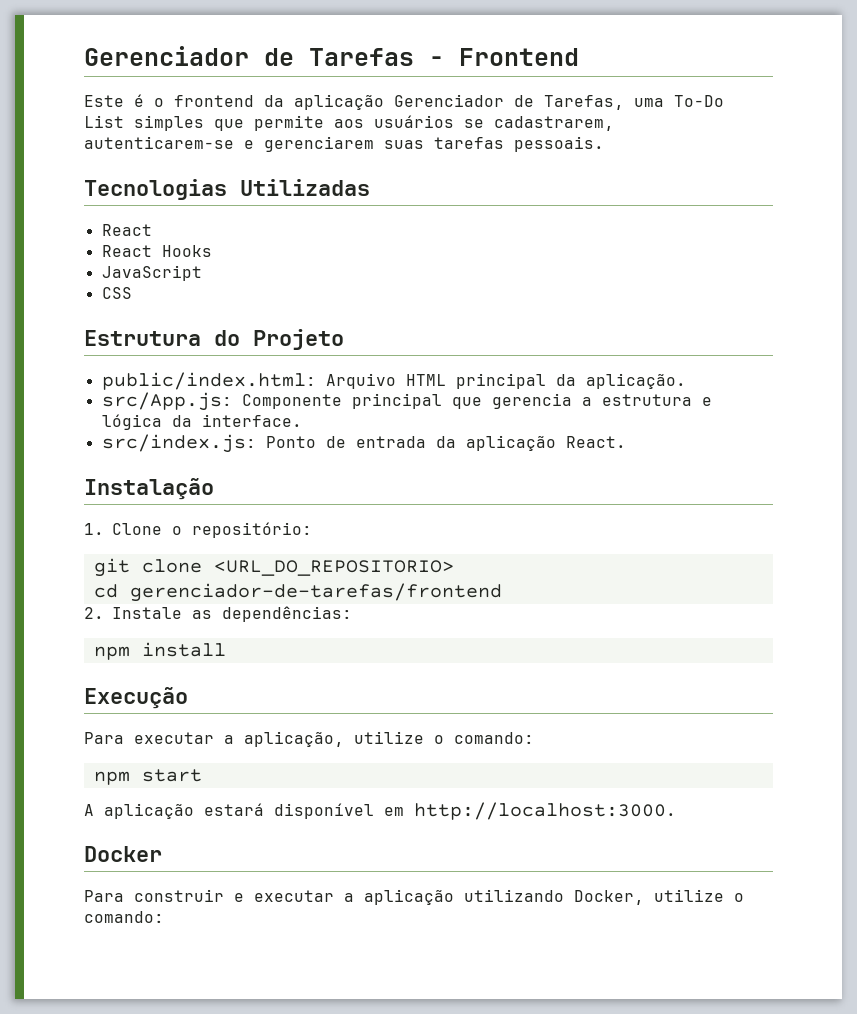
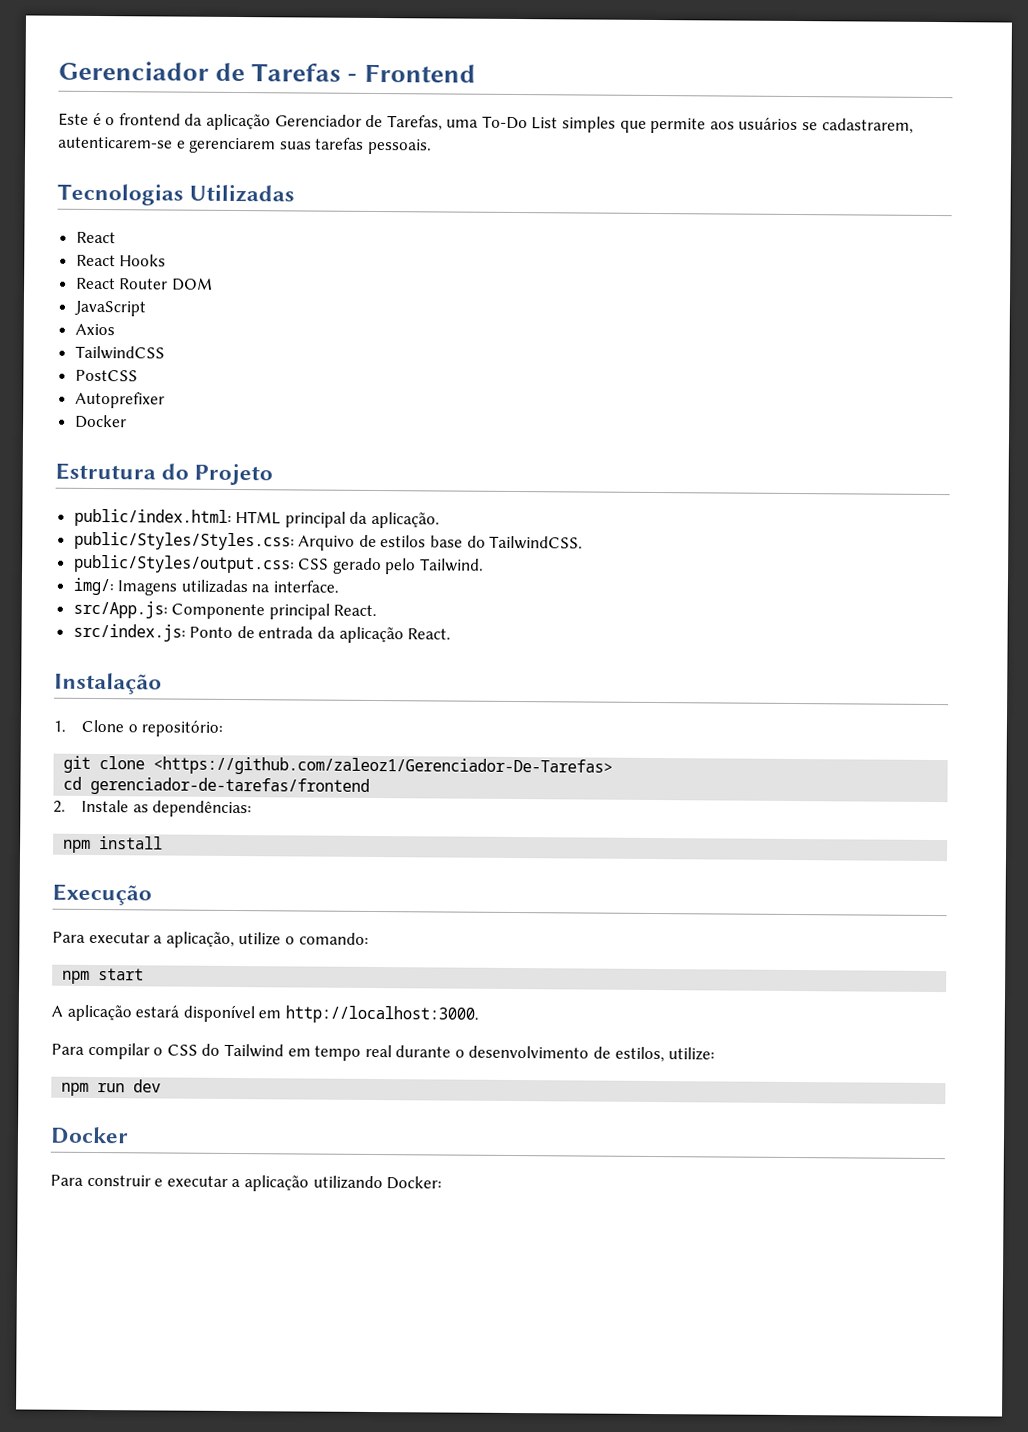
+ React Router DOM
  JavaScript
- CSS
+ Axios
+ TailwindCSS
+ PostCSS
+ Autoprefixer
+ Docker
- public/index.html: Arquivo HTML principal da aplicação.
+ public/index.html: HTML principal da aplicação.
- src/App.js: Componente principal que gerencia a estrutura e lógica da interface.
+ public/Styles/Styles.css: Arquivo de estilos base do TailwindCSS.
+ public/Styles/output.css: CSS gerado pelo Tailwind.
+ img/: Imagens utilizadas na interface.
+ src/App.js: Componente principal React.
- git clone <URL_DO_REPOSITORIO>
+ git clone <https://github.com/zaleoz1/Gerenciador-De-Tarefas>
+ Para compilar o CSS do Tailwind em tempo real durante o desenvolvimento de estilos, utilize:
+ npm run dev
- Para construir e executar a aplicação utilizando Docker, utilize o comando:
+ Para construir e executar a aplicação utilizando Docker:

